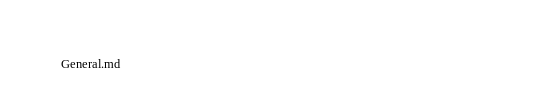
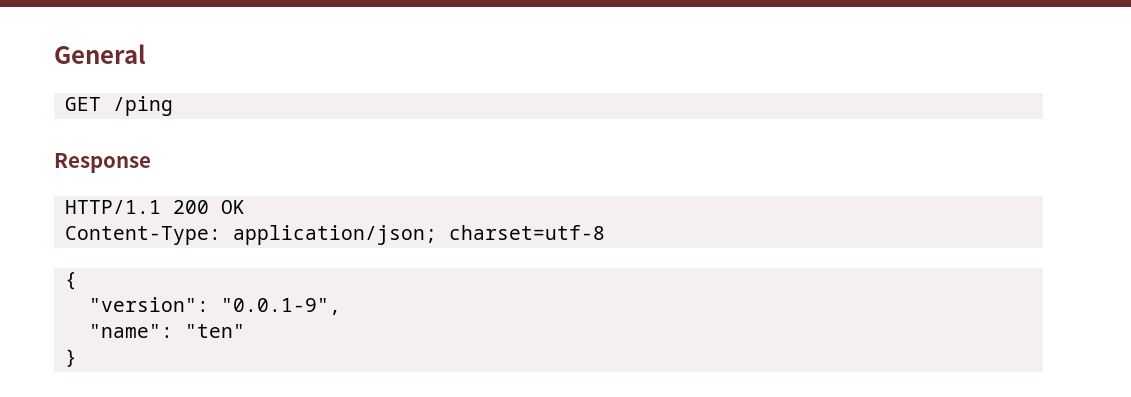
- General.md
+ General
+ GET /ping
+ Response
+ HTTP/1.1 200 OK
+ Content-Type: application/json; charset=utf-8
+ {
+ "version": "0.0.1-9",
+ "name": "ten"
+ }

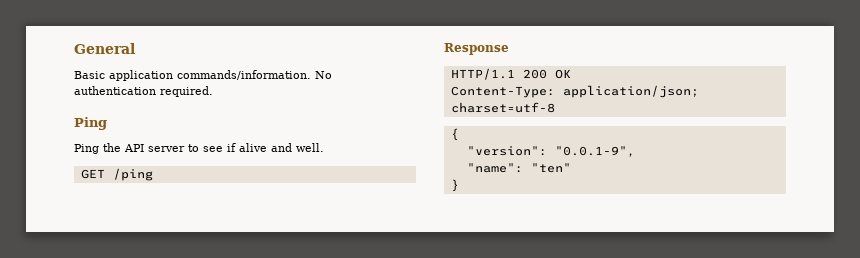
+ Basic application commands/information. No authentication required.
+ Ping
+ Ping the API server to see if alive and well.

